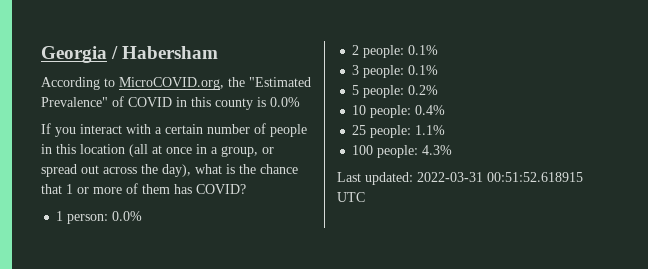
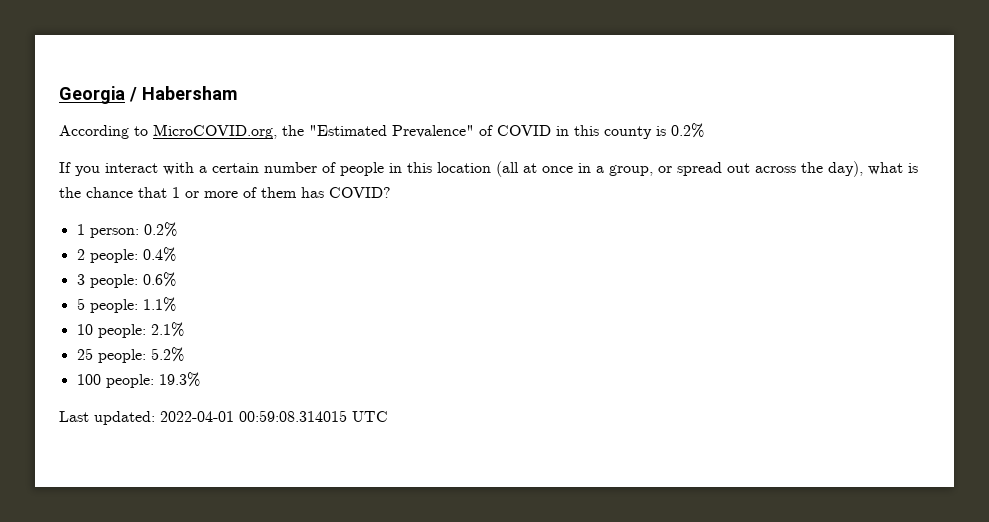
- According to MicroCOVID.org, the "Estimated Prevalence" of COVID in this county is 0.0%
+ According to MicroCOVID.org, the "Estimated Prevalence" of COVID in this county is 0.2%
- 1 person: 0.0%
+ 1 person: 0.2%
- 2 people: 0.1%
+ 2 people: 0.4%
- 3 people: 0.1%
+ 3 people: 0.6%
- 5 people: 0.2%
+ 5 people: 1.1%
- 10 people: 0.4%
+ 10 people: 2.1%
- 25 people: 1.1%
+ 25 people: 5.2%
- 100 people: 4.3%
+ 100 people: 19.3%
- Last updated: 2022-03-31 00:51:52.618915 UTC
+ Last updated: 2022-04-01 00:59:08.314015 UTC

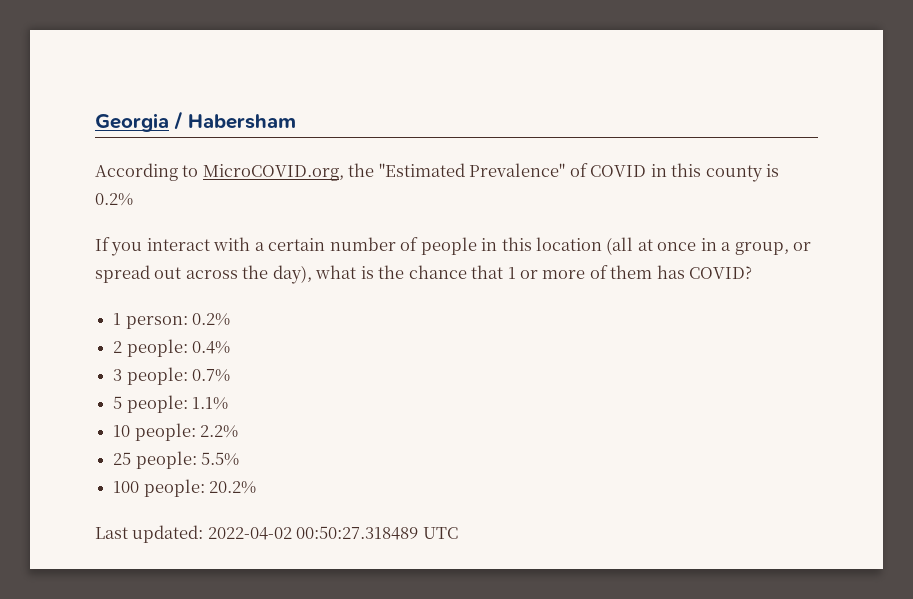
- 3 people: 0.6%
+ 3 people: 0.7%
- 10 people: 2.1%
+ 10 people: 2.2%
- 25 people: 5.2%
+ 25 people: 5.5%
- 100 people: 19.3%
+ 100 people: 20.2%
- Last updated: 2022-04-01 00:59:08.314015 UTC
+ Last updated: 2022-04-02 00:50:27.318489 UTC

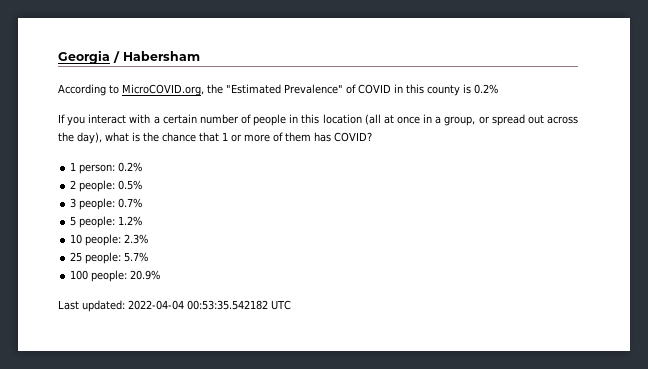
- 2 people: 0.4%
+ 2 people: 0.5%
- 5 people: 1.1%
+ 5 people: 1.2%
- 10 people: 2.2%
+ 10 people: 2.3%
- 25 people: 5.5%
+ 25 people: 5.7%
- 100 people: 20.2%
+ 100 people: 20.9%
- Last updated: 2022-04-02 00:50:27.318489 UTC
+ Last updated: 2022-04-04 00:53:35.542182 UTC

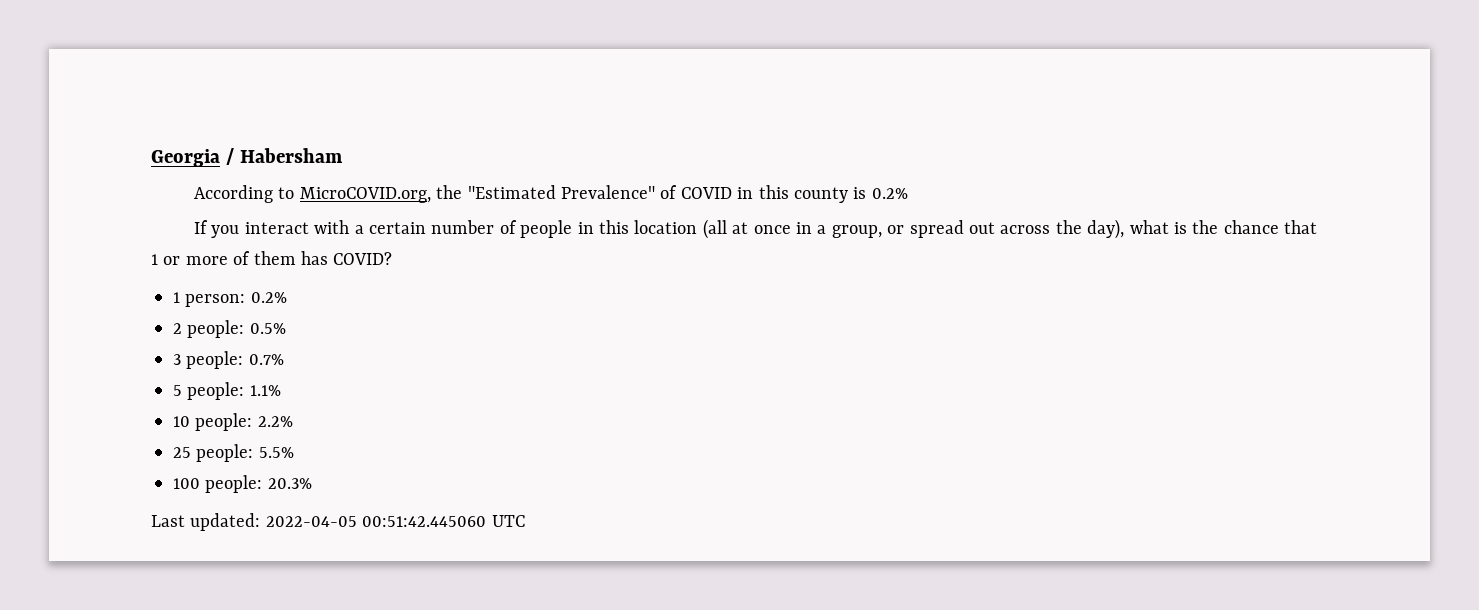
- 5 people: 1.2%
+ 5 people: 1.1%
- 10 people: 2.3%
+ 10 people: 2.2%
- 25 people: 5.7%
+ 25 people: 5.5%
- 100 people: 20.9%
+ 100 people: 20.3%
- Last updated: 2022-04-04 00:53:35.542182 UTC
+ Last updated: 2022-04-05 00:51:42.445060 UTC

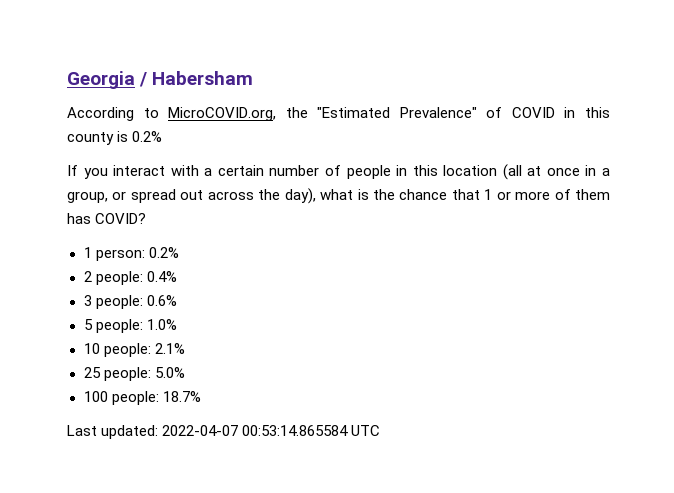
- 2 people: 0.5%
+ 2 people: 0.4%
- 3 people: 0.7%
+ 3 people: 0.6%
- 5 people: 1.1%
+ 5 people: 1.0%
- 10 people: 2.2%
+ 10 people: 2.1%
- 25 people: 5.5%
+ 25 people: 5.0%
- 100 people: 20.3%
+ 100 people: 18.7%
- Last updated: 2022-04-05 00:51:42.445060 UTC
+ Last updated: 2022-04-07 00:53:14.865584 UTC

